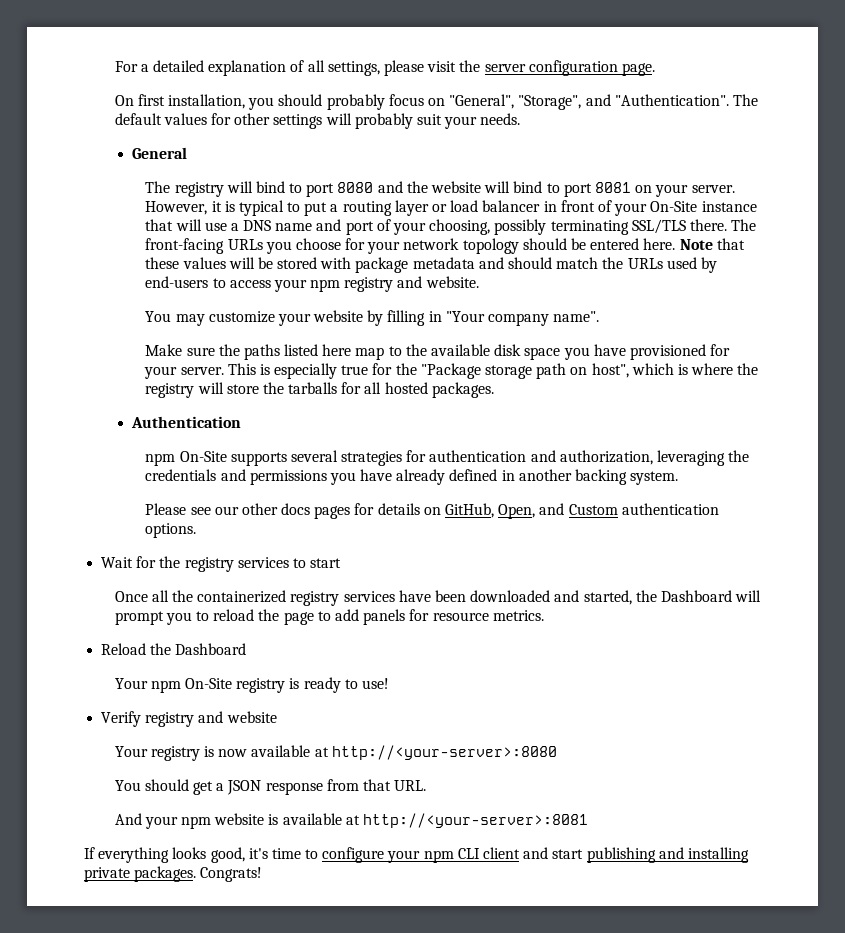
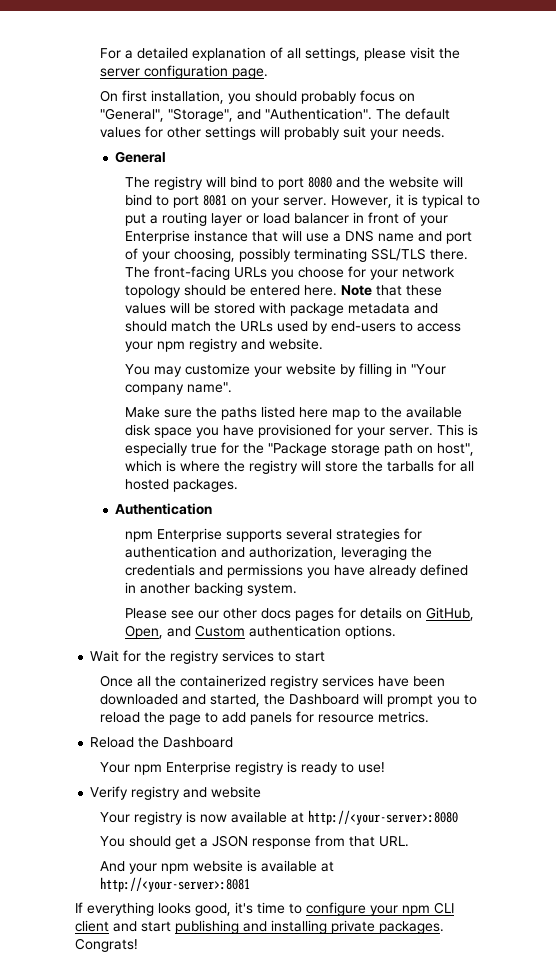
- However, it is typical to put a routing layer or load balancer in front of your On-Site instance that will use a DNS name and port of your choosing, possibly terminating SSL/TLS there.
+ However, it is typical to put a routing layer or load balancer in front of your Enterprise instance that will use a DNS name and port of your choosing, possibly terminating SSL/TLS there.
- npm On-Site supports several strategies for authentication and authorization, leveraging the credentials and permissions you have already defined in another backing system.
+ npm Enterprise supports several strategies for authentication and authorization, leveraging the credentials and permissions you have already defined in another backing system.
- Your npm On-Site registry is ready to use!
+ Your npm Enterprise registry is ready to use!

